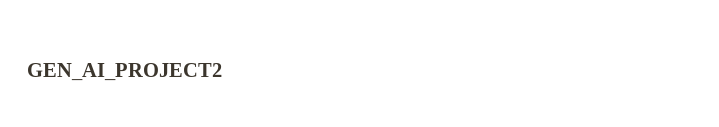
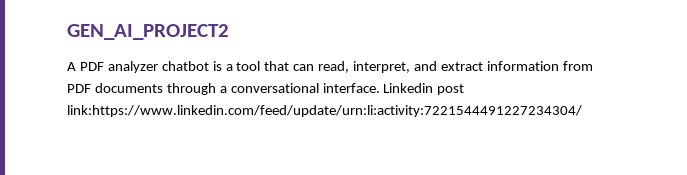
+ A PDF analyzer chatbot is a tool that can read, interpret, and extract information from PDF documents through a conversational interface. Linkedin post link:https://www.linkedin.com/feed/update/urn:li:activity:7221544491227234304/

